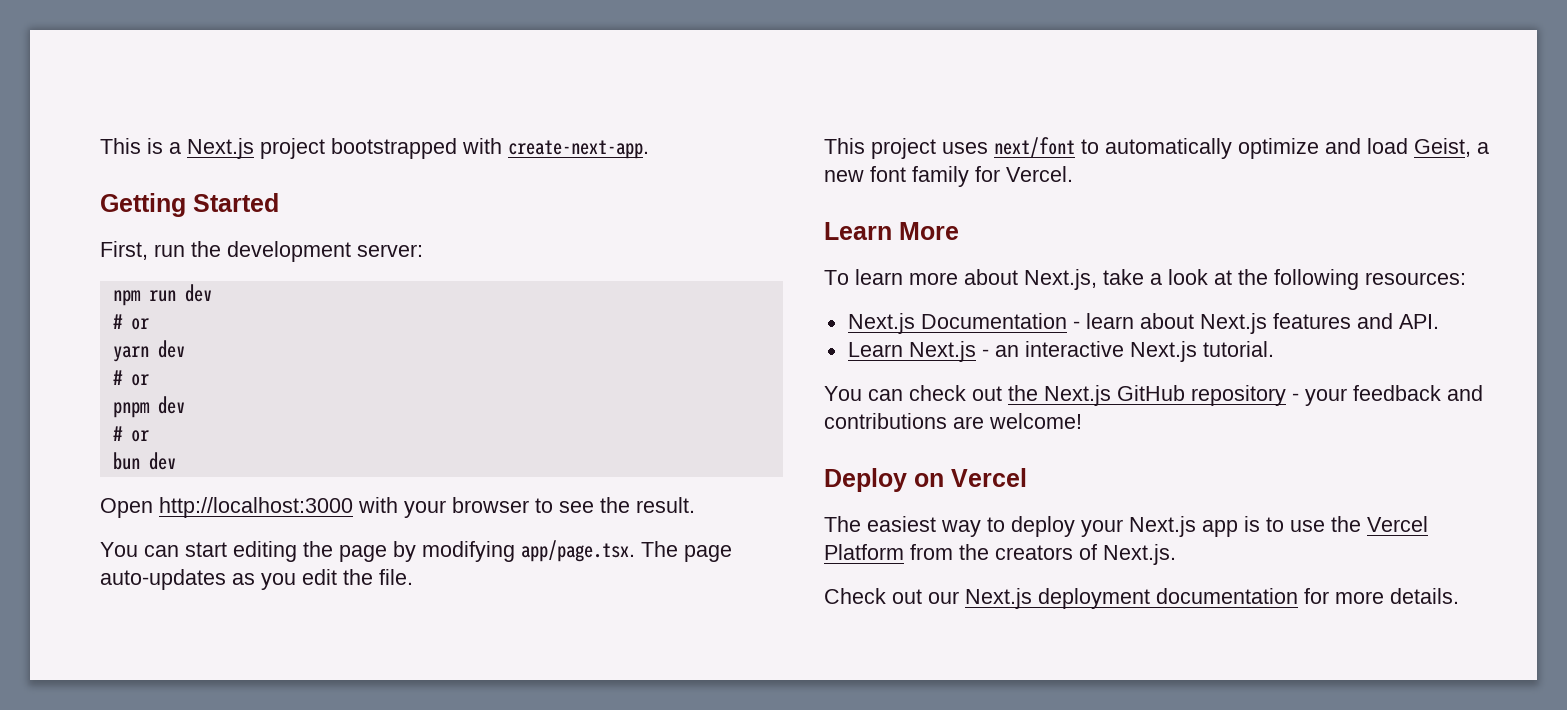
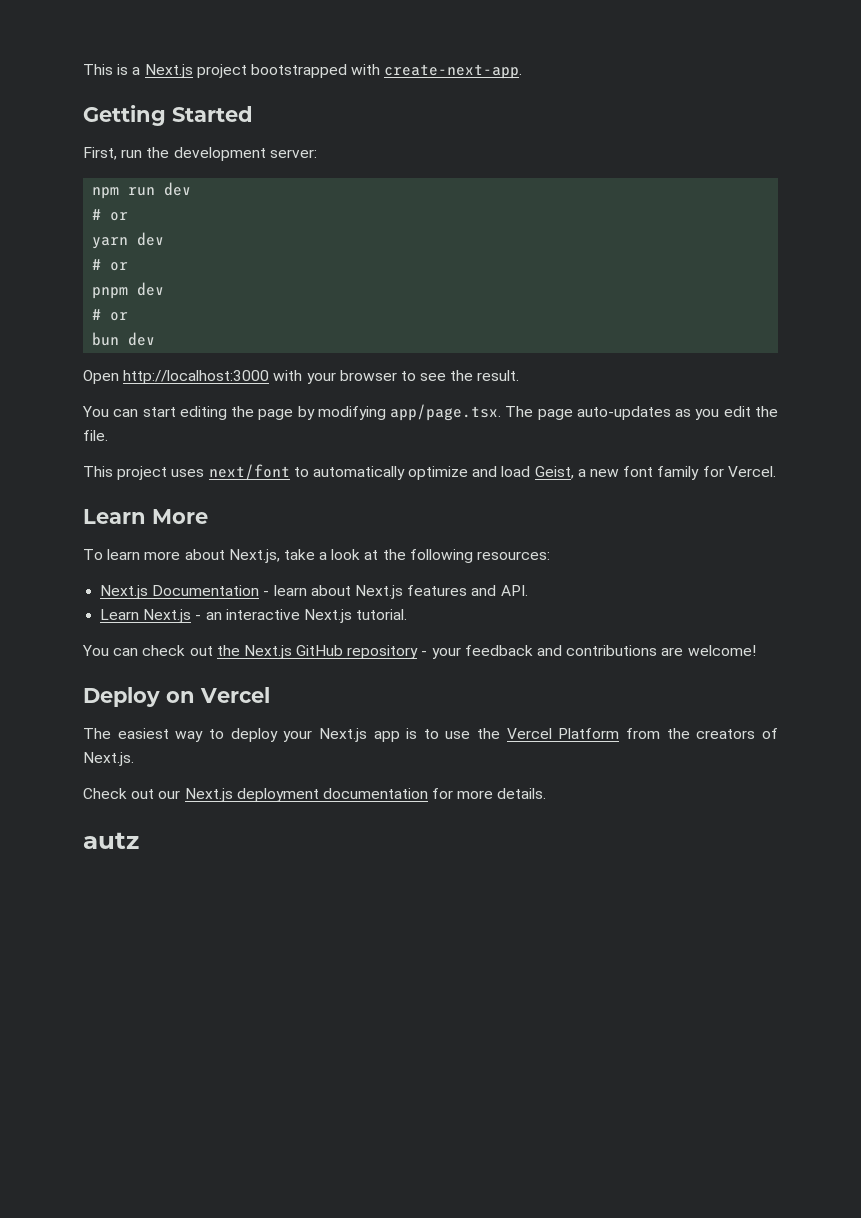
+ autz

